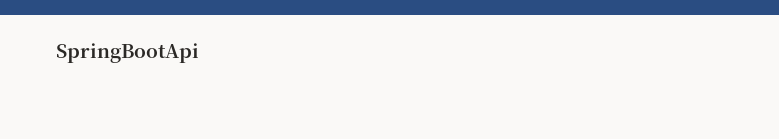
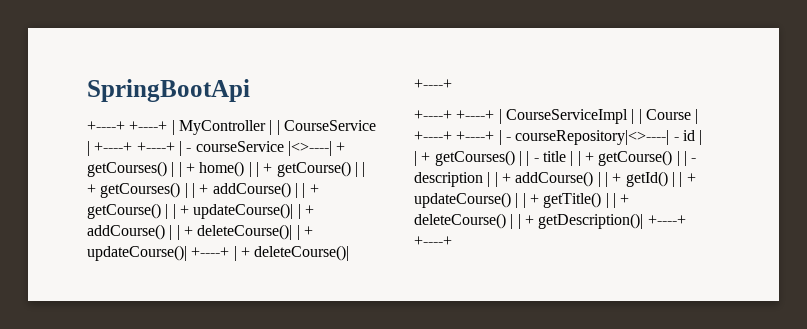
+ +----+ +----+ | MyController | | CourseService | +----+ +----+ | - courseService |<>----| + getCourses() | | + home() | | + getCourse() | | + getCourses() | | + addCourse() | | + getCourse() | | + updateCourse()| | + addCourse() | | + deleteCourse()| | + updateCourse()| +----+ | + deleteCourse()| +----+
+ +----+ +----+ | CourseServiceImpl | | Course | +----+ +----+ | - courseRepository|<>----| - id | | + getCourses() | | - title | | + getCourse() | | - description | | + addCourse() | | + getId() | | + updateCourse() | | + getTitle() | | + deleteCourse() | | + getDescription()| +----+ +----+

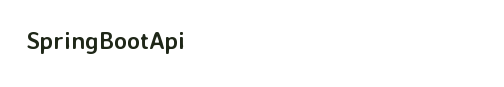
- +----+ +----+ | MyController | | CourseService | +----+ +----+ | - courseService |<>----| + getCourses() | | + home() | | + getCourse() | | + getCourses() | | + addCourse() | | + getCourse() | | + updateCourse()| | + addCourse() | | + deleteCourse()| | + updateCourse()| +----+ | + deleteCourse()| +----+
- +----+ +----+ | CourseServiceImpl | | Course | +----+ +----+ | - courseRepository|<>----| - id | | + getCourses() | | - title | | + getCourse() | | - description | | + addCourse() | | + getId() | | + updateCourse() | | + getTitle() | | + deleteCourse() | | + getDescription()| +----+ +----+

